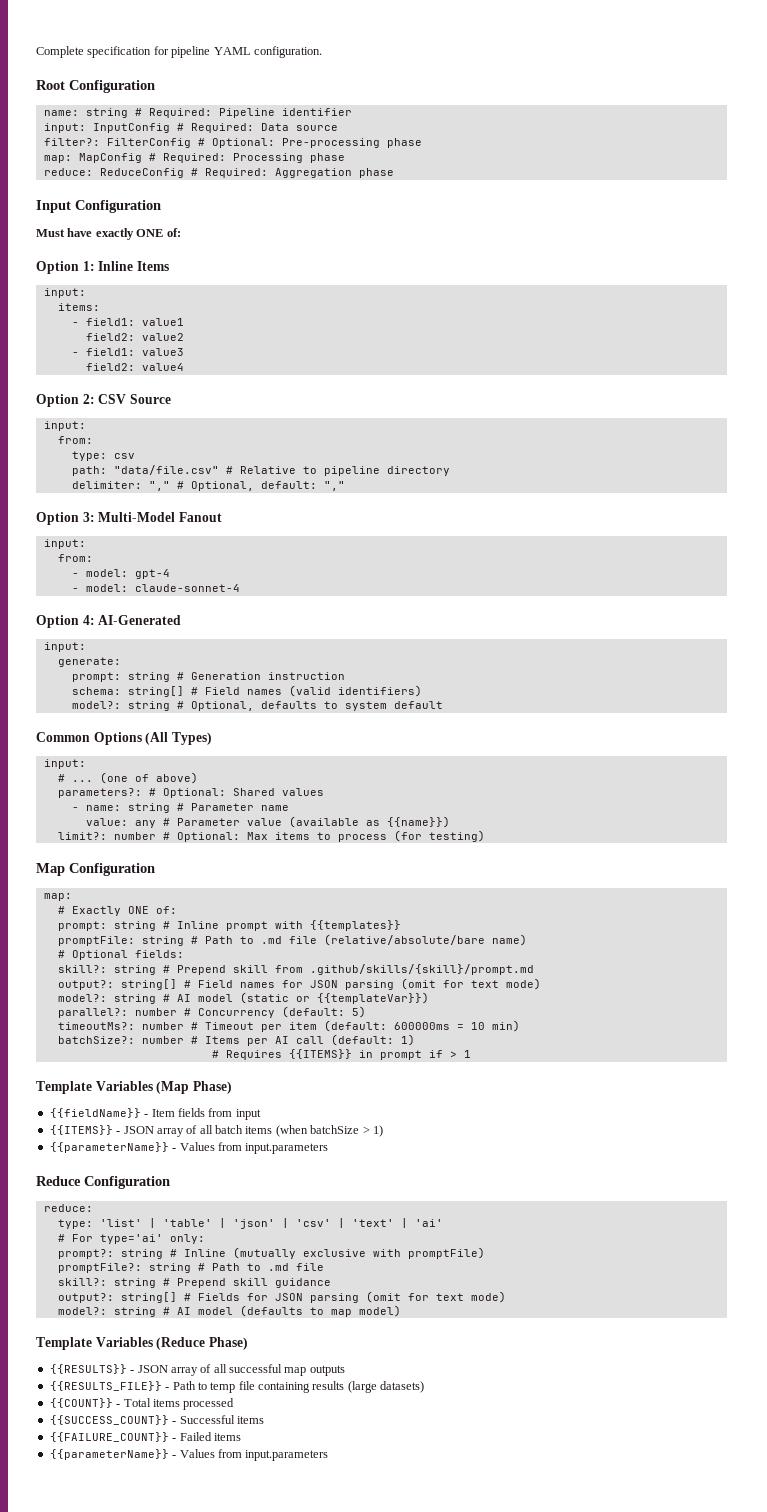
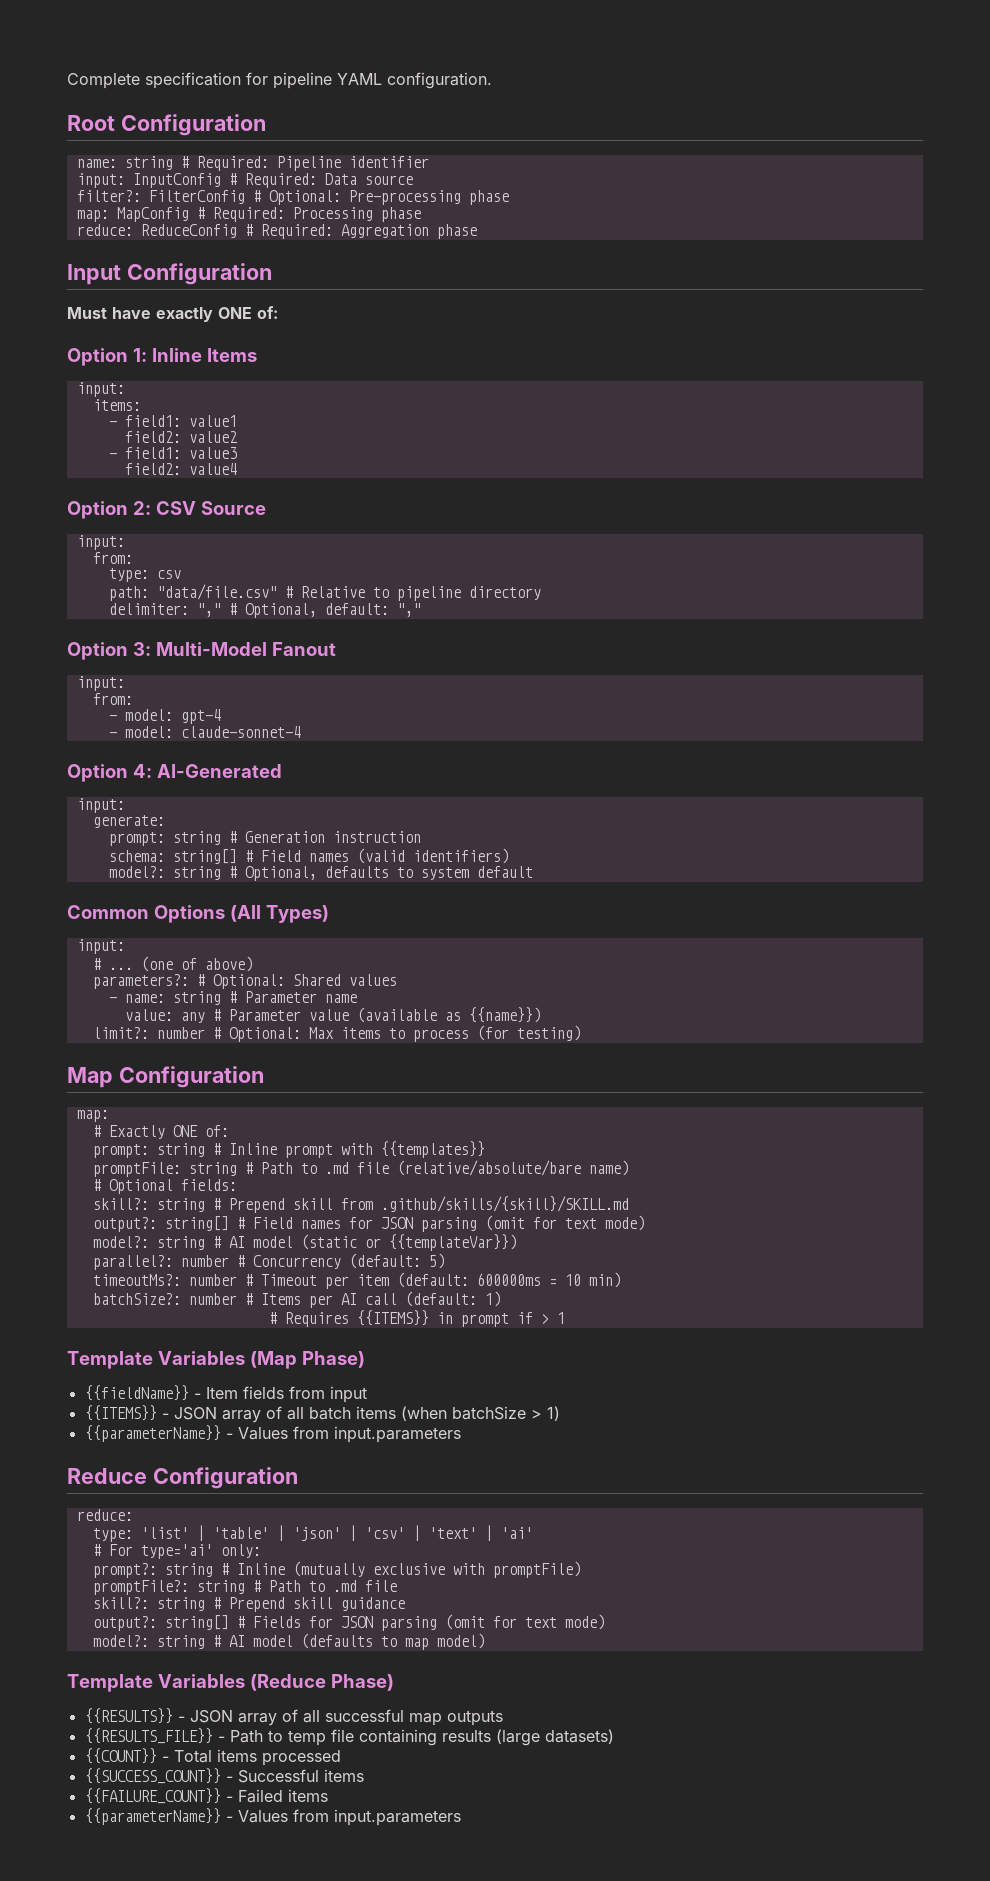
- skill?: string # Prepend skill from .github/skills/{skill}/prompt.md
+ skill?: string # Prepend skill from .github/skills/{skill}/SKILL.md

